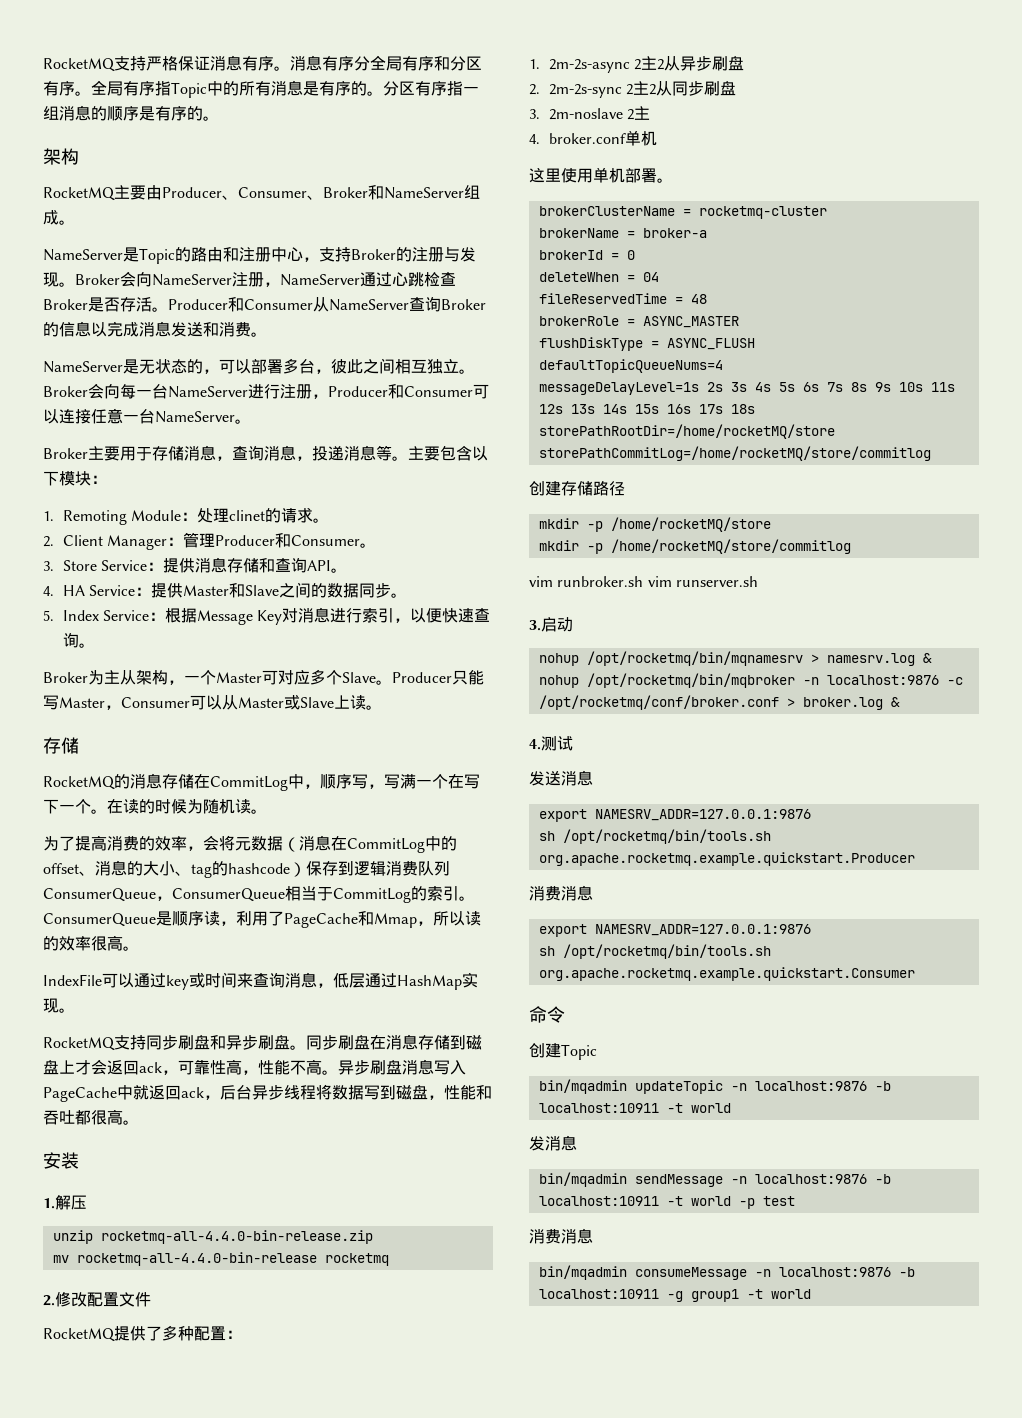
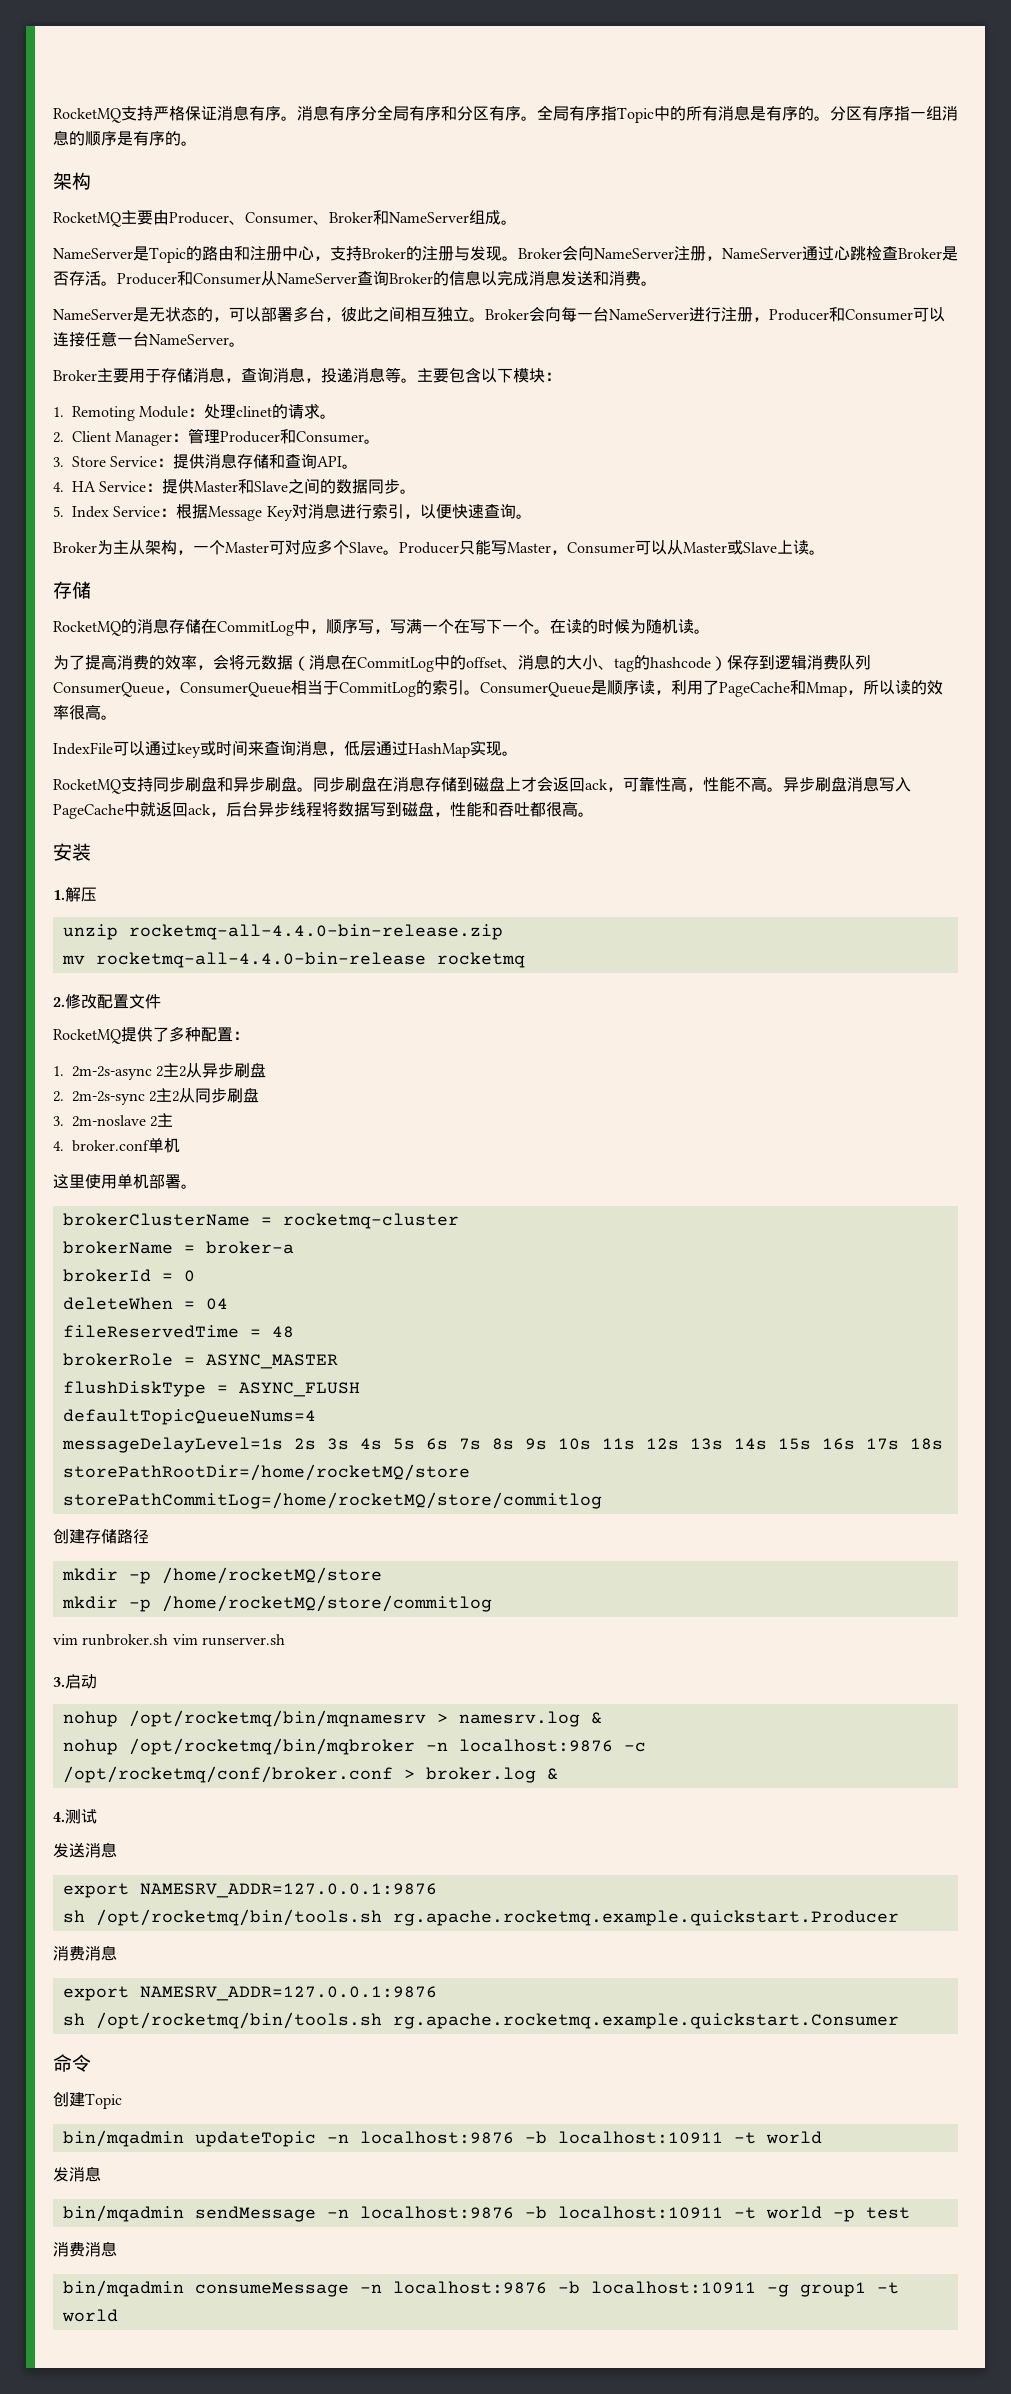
- sh /opt/rocketmq/bin/tools.sh org.apache.rocketmq.example.quickstart.Producer
+ sh /opt/rocketmq/bin/tools.sh rg.apache.rocketmq.example.quickstart.Producer
- sh /opt/rocketmq/bin/tools.sh org.apache.rocketmq.example.quickstart.Consumer
+ sh /opt/rocketmq/bin/tools.sh rg.apache.rocketmq.example.quickstart.Consumer

